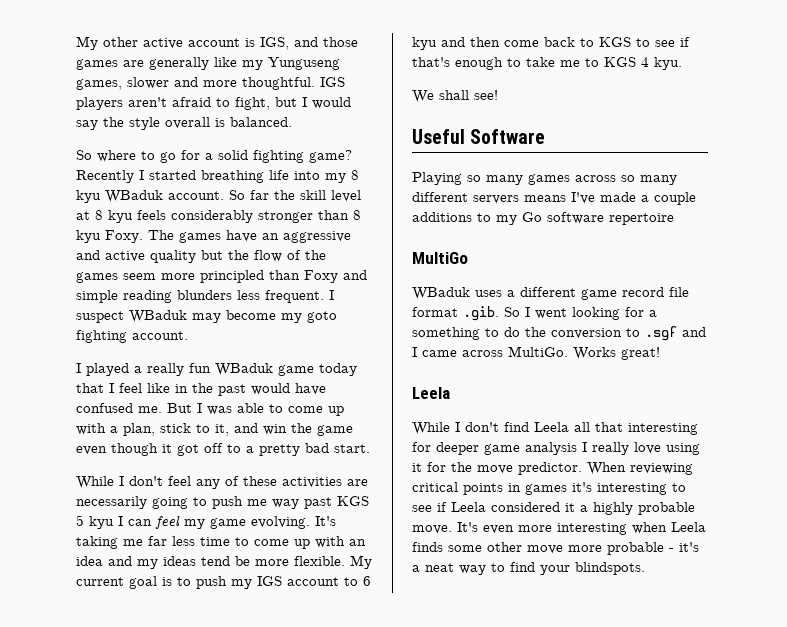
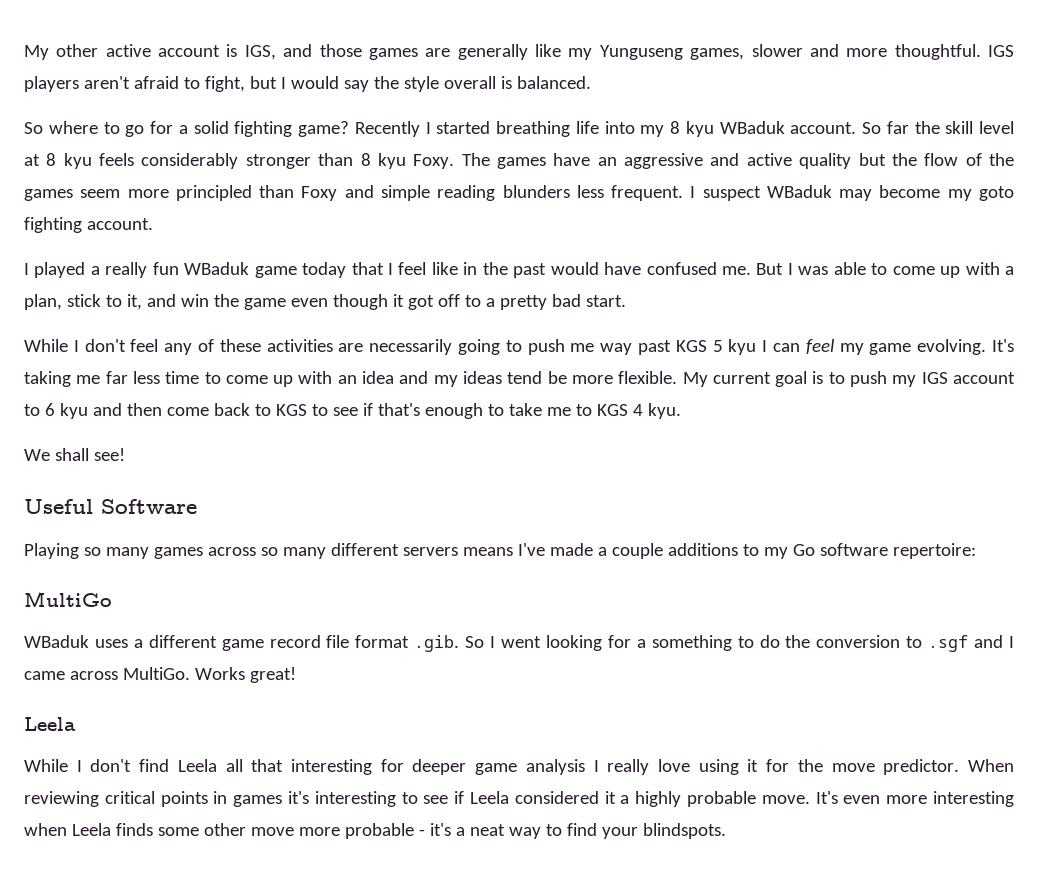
- Playing so many games across so many different servers means I've made a couple additions to my Go software repertoire
+ Playing so many games across so many different servers means I've made a couple additions to my Go software repertoire:

